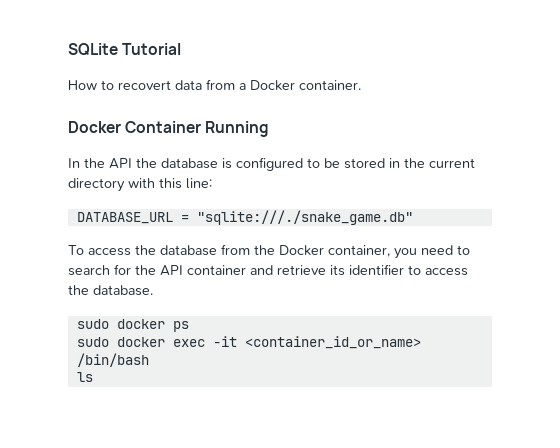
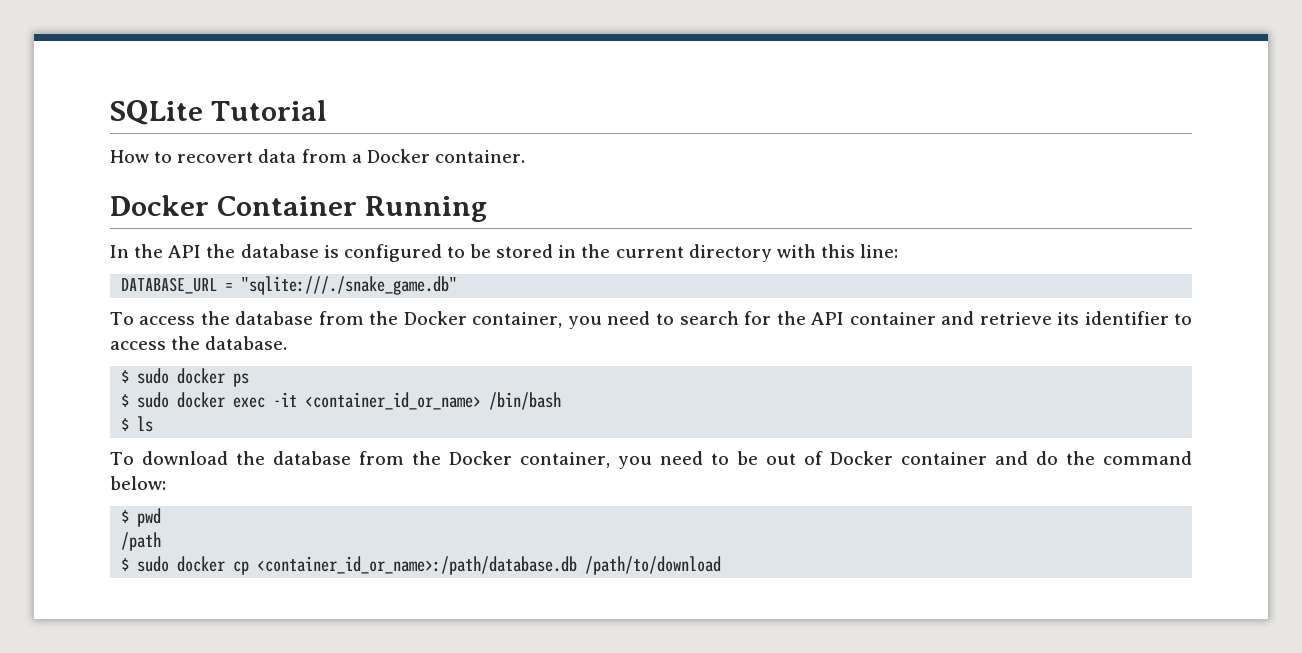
- sudo docker ps
+ $ sudo docker ps
- sudo docker exec -it <container_id_or_name> /bin/bash
+ $ sudo docker exec -it <container_id_or_name> /bin/bash
- ls
+ $ ls
+ To download the database from the Docker container, you need to be out of Docker container and do the command below:
+ $ pwd
+ /path
+ $ sudo docker cp <container_id_or_name>:/path/database.db /path/to/download

